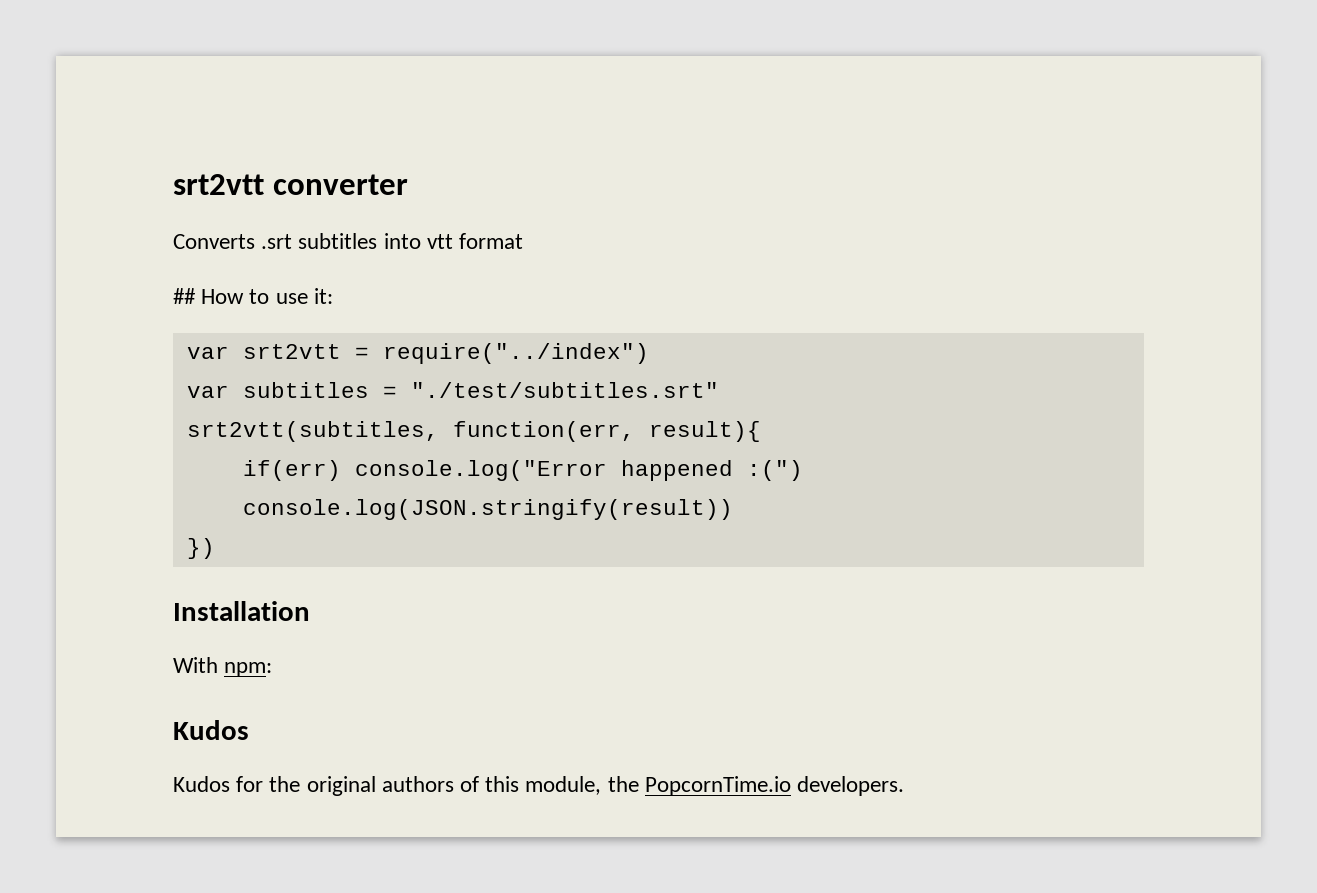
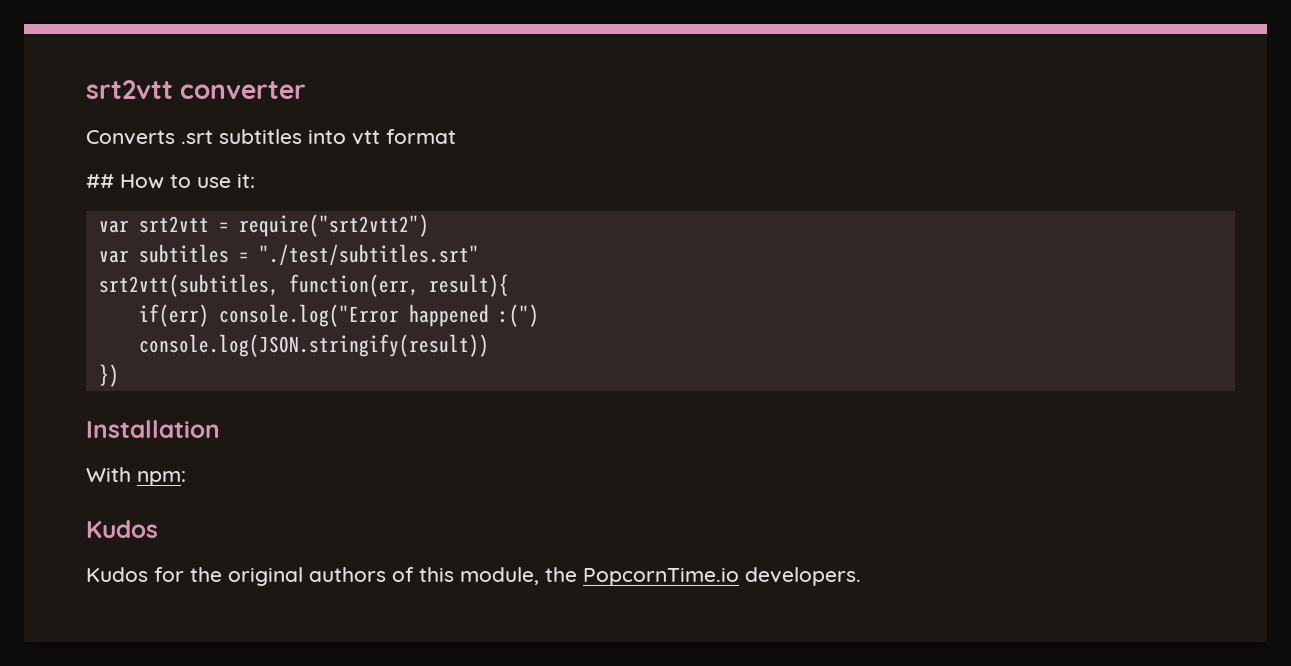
- var srt2vtt = require("../index")
+ var srt2vtt = require("srt2vtt2")

